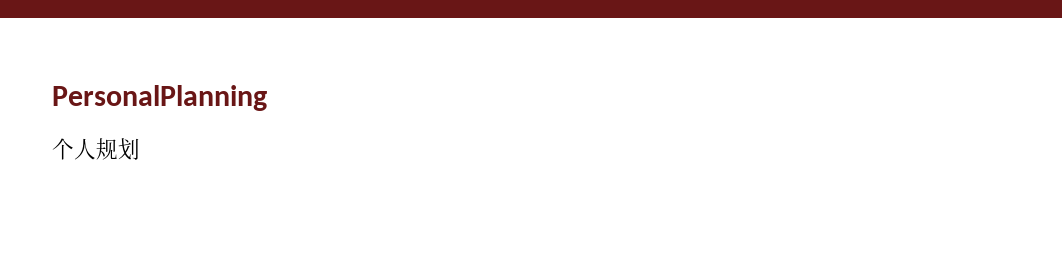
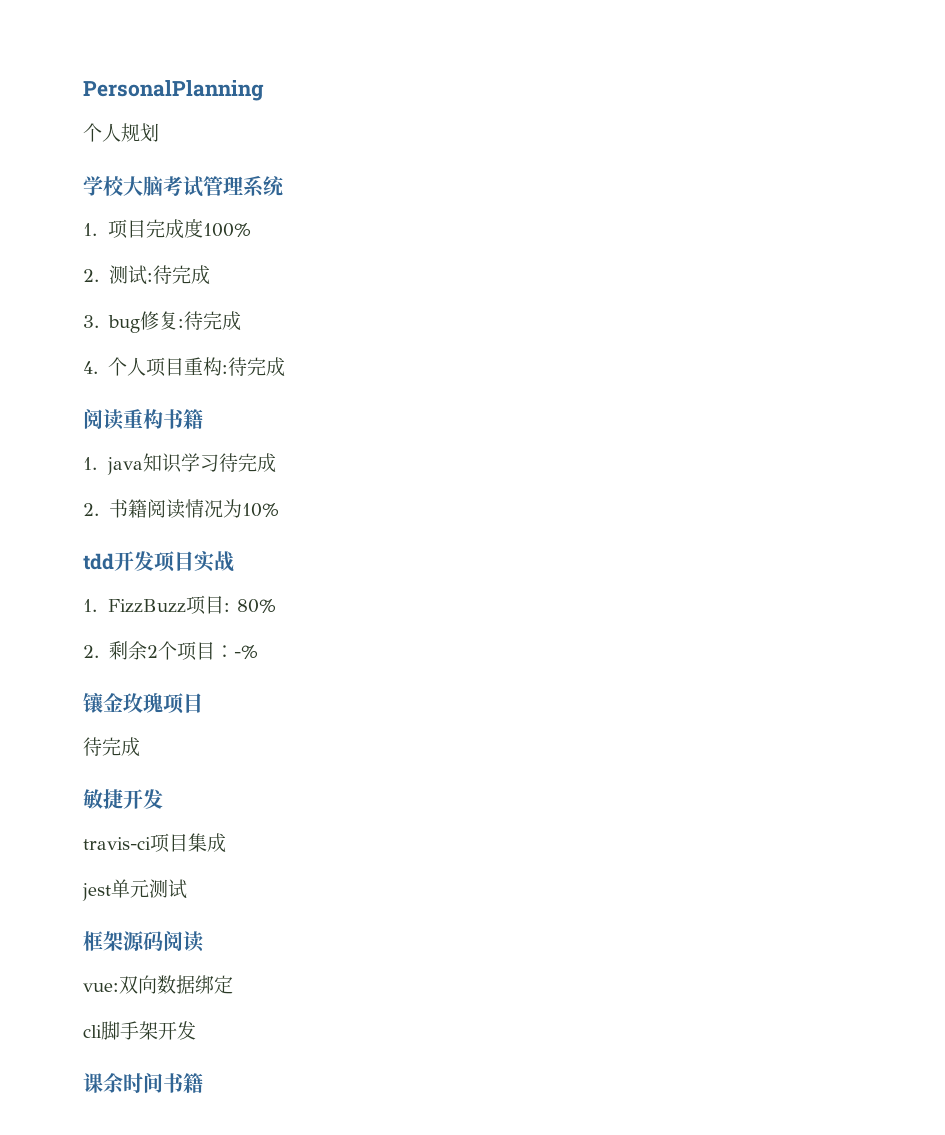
+ 学校大脑考试管理系统
+ 1.项目完成度100%
+ 2.测试:待完成
+ 3. bug修复:待完成
+ 4.个人项目重构:待完成
+ 阅读重构书籍
+ 1. java知识学习待完成
+ 2.书籍阅读情况为10%
+ tdd开发项目实战
+ 1. FizzBuzz项目: 80%
+ 2.剩余2个项目：-%
+ 镶金玫瑰项目
+ 待完成
+ 敏捷开发
+ travis-ci项目集成
+ jest单元测试
+ 框架源码阅读
+ vue:双向数据绑定
+ cli脚手架开发
+ 课余时间书籍

